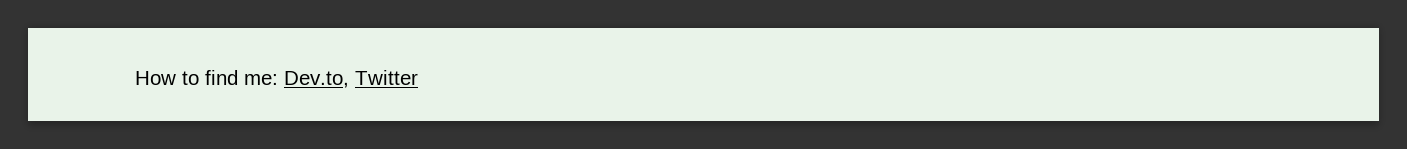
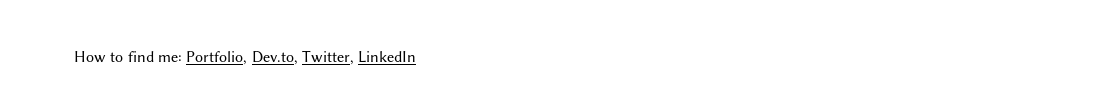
- How to find me: Dev.to, Twitter
+ How to find me: Portfolio, Dev.to, Twitter, LinkedIn

